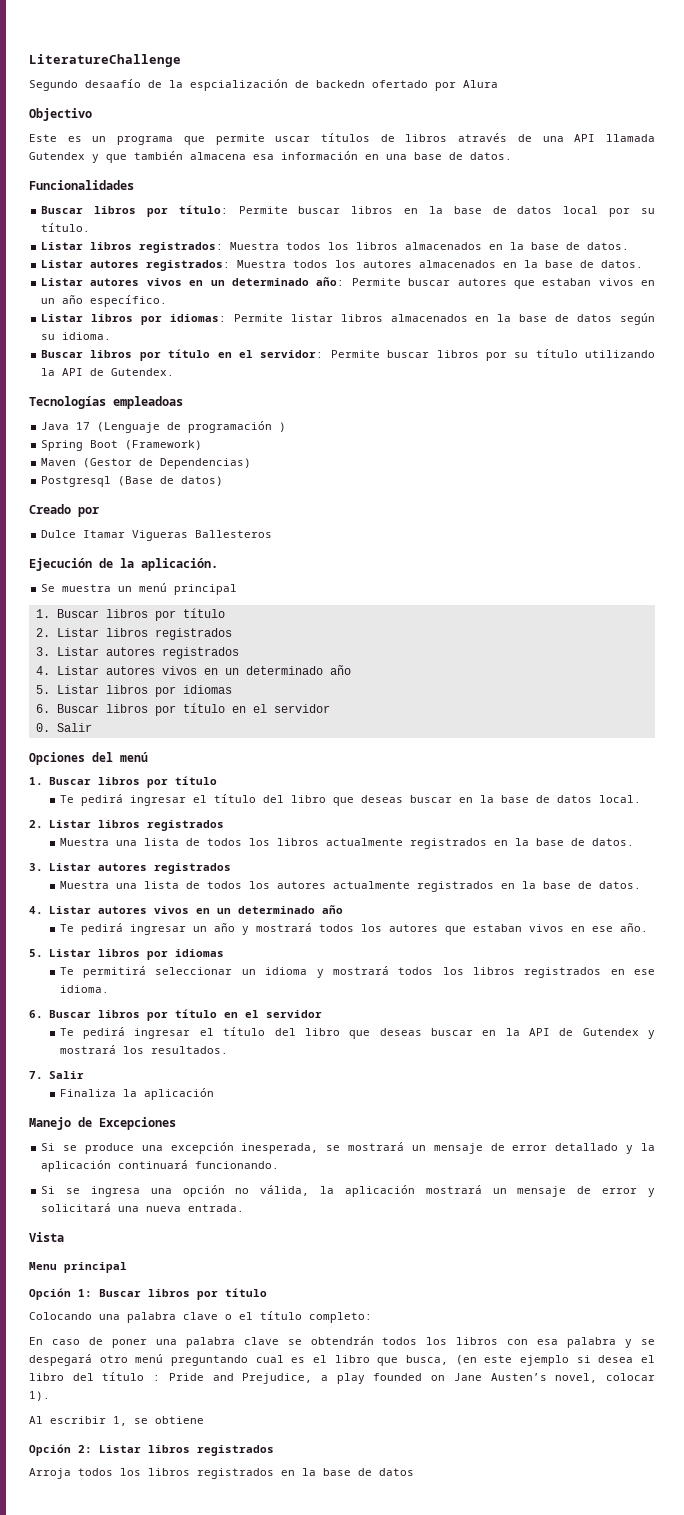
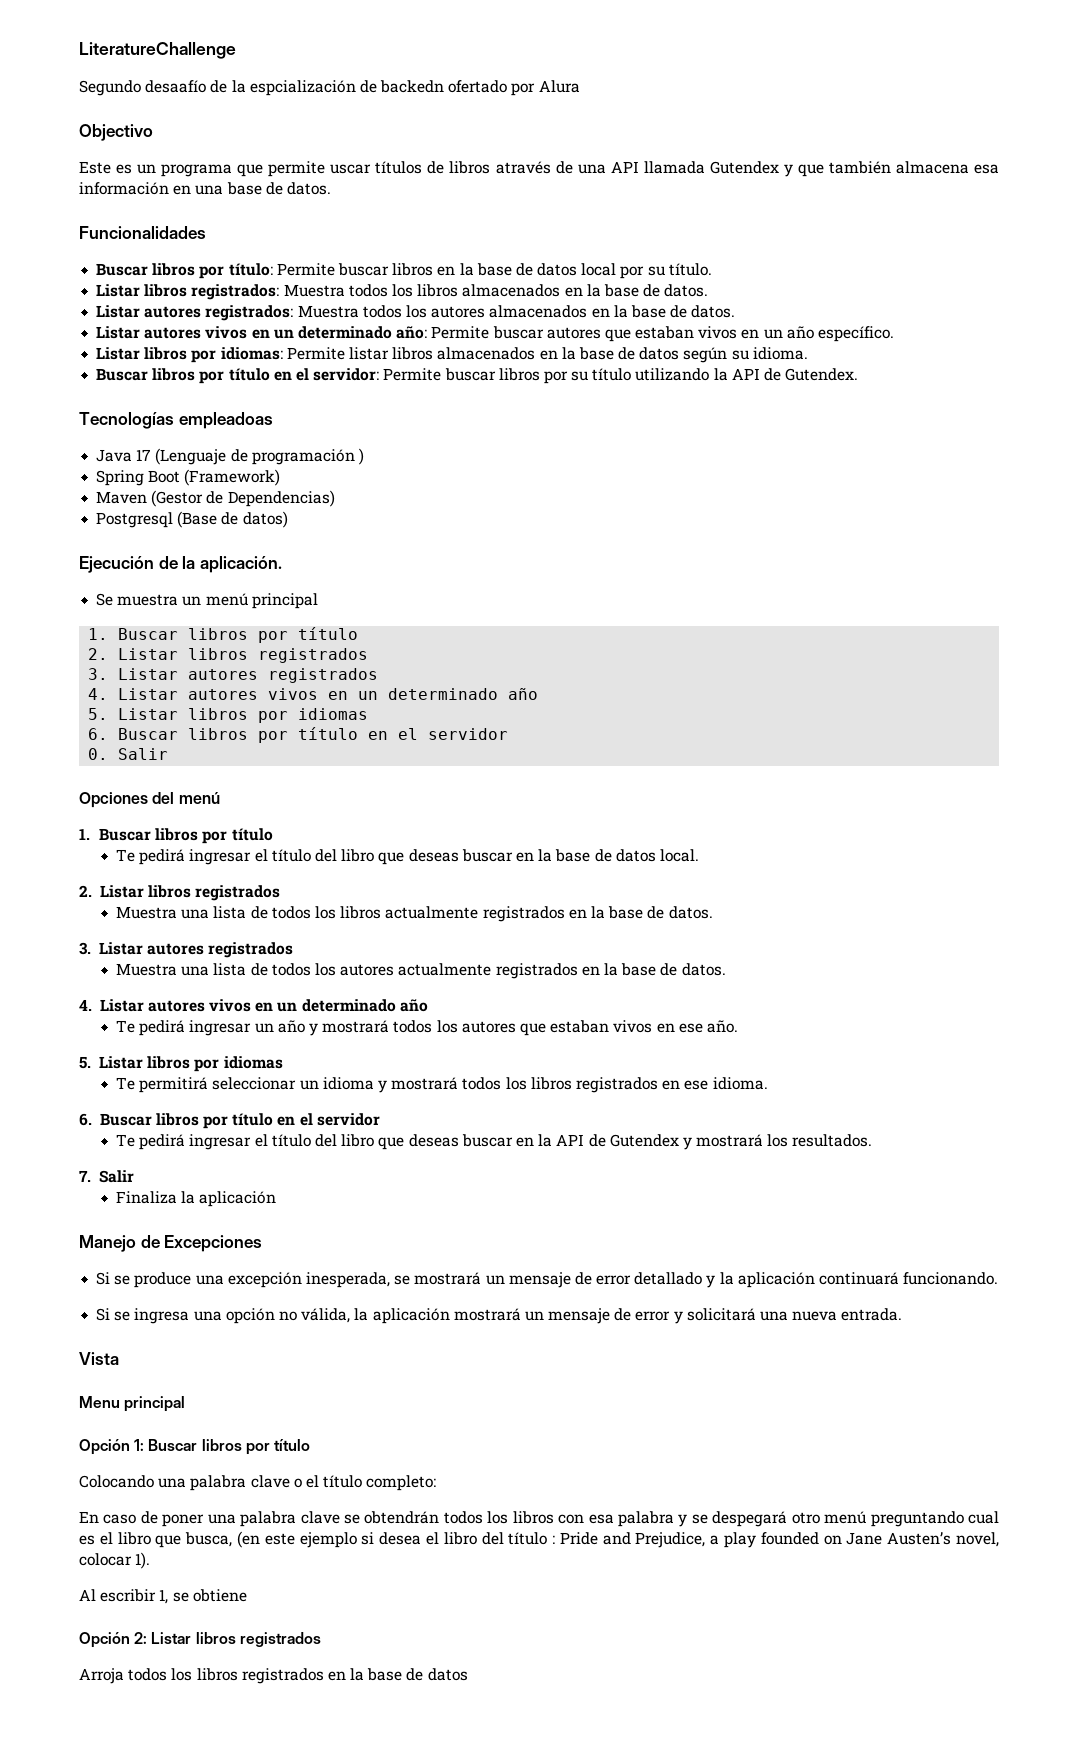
- Creado por
- Dulce Itamar Vigueras Ballesteros

